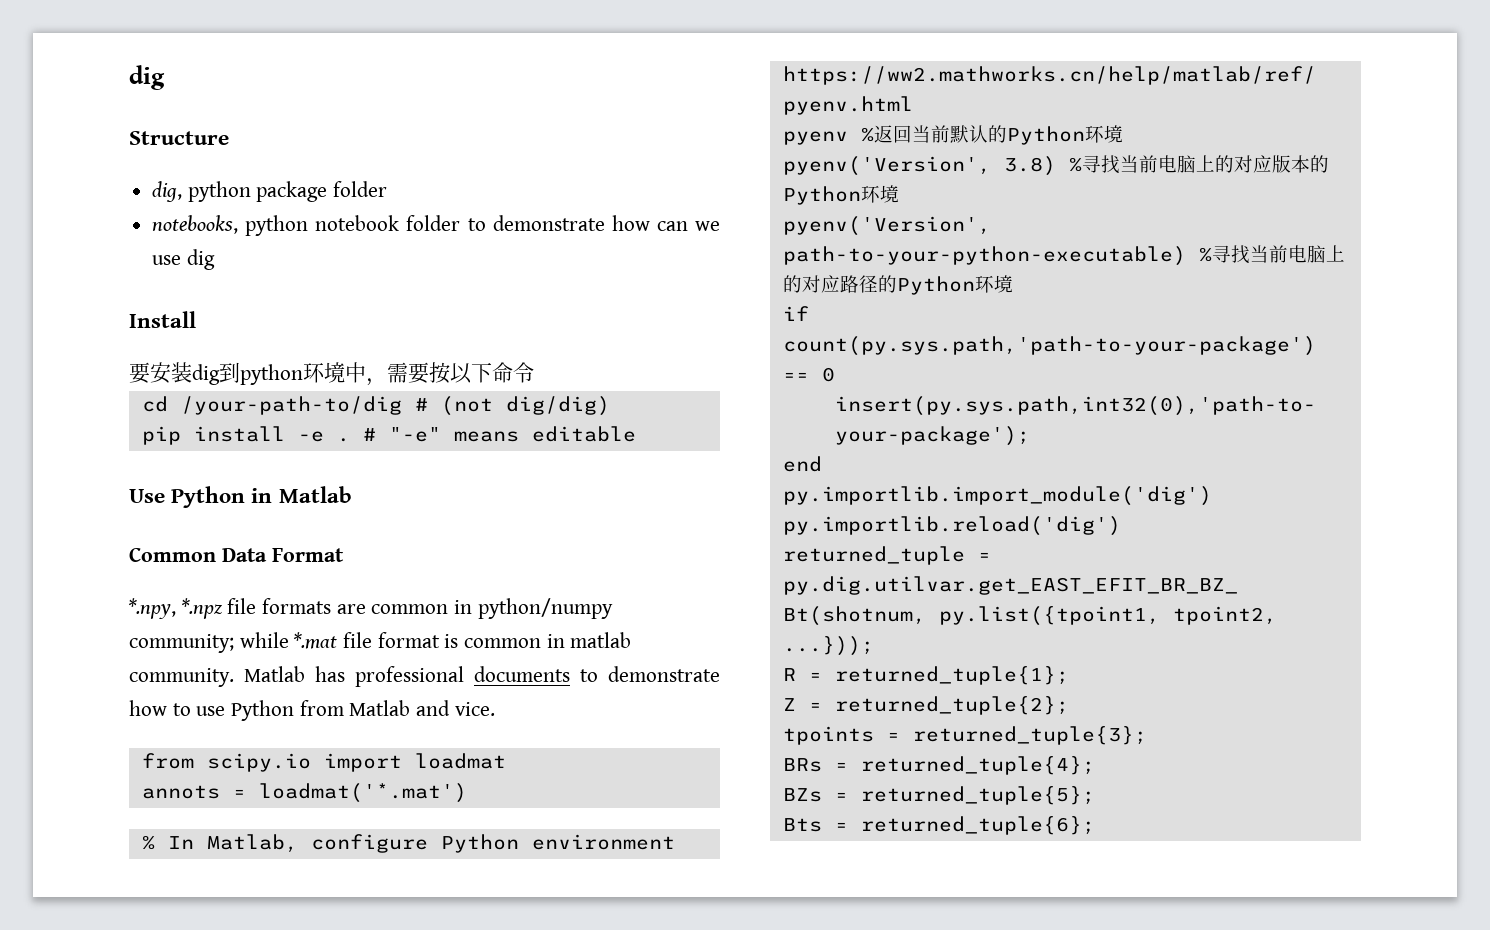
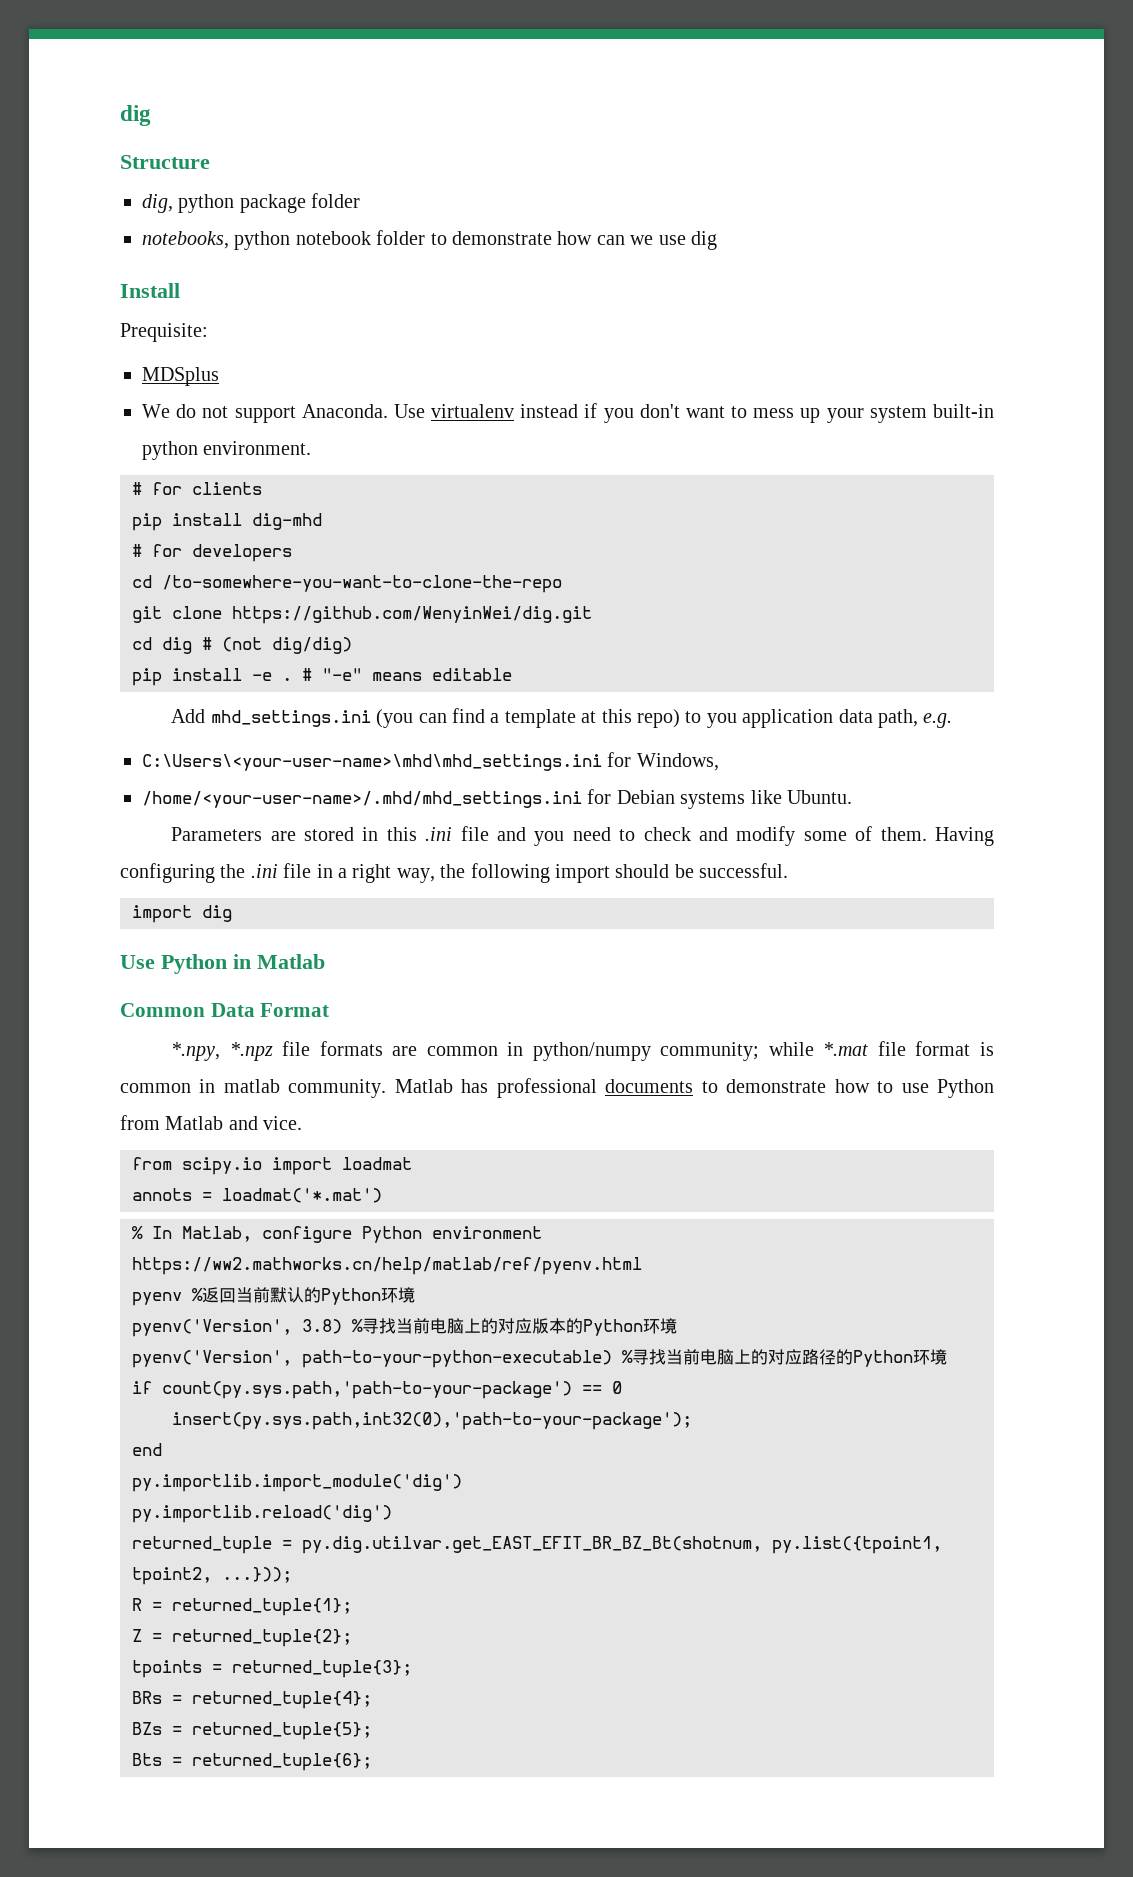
- 要安装dig到python环境中，需要按以下命令
- cd /your-path-to/dig # (not dig/dig)
+ Prequisite:
+ MDSplus
+ We do not support Anaconda. Use virtualenv instead if you don't want to mess up your system built-in python environment.
+ # for clients
+ pip install dig-mhd
+ # for developers
+ cd /to-somewhere-you-want-to-clone-the-repo
+ git clone https://github.com/WenyinWei/dig.git
+ cd dig # (not dig/dig)
+ Add mhd_settings.ini (you can find a template at this repo) to you application data path, e.g.
+ C:\Users\<your-user-name>\mhd\mhd_settings.ini for Windows,
+ /home/<your-user-name>/.mhd/mhd_settings.ini for Debian systems like Ubuntu.
+ Parameters are stored in this .ini file and you need to check and modify some of them. Having configuring the .ini file in a right way, the following import should be successful.
+ import dig

